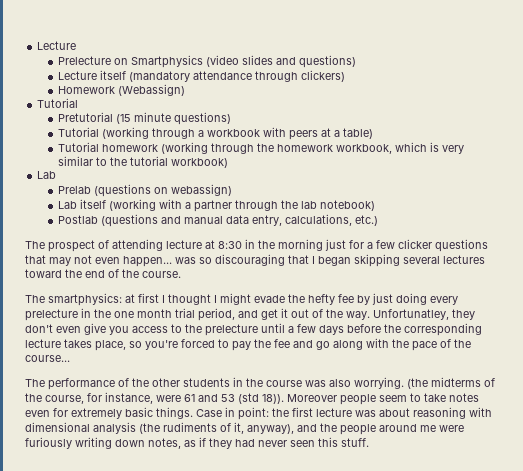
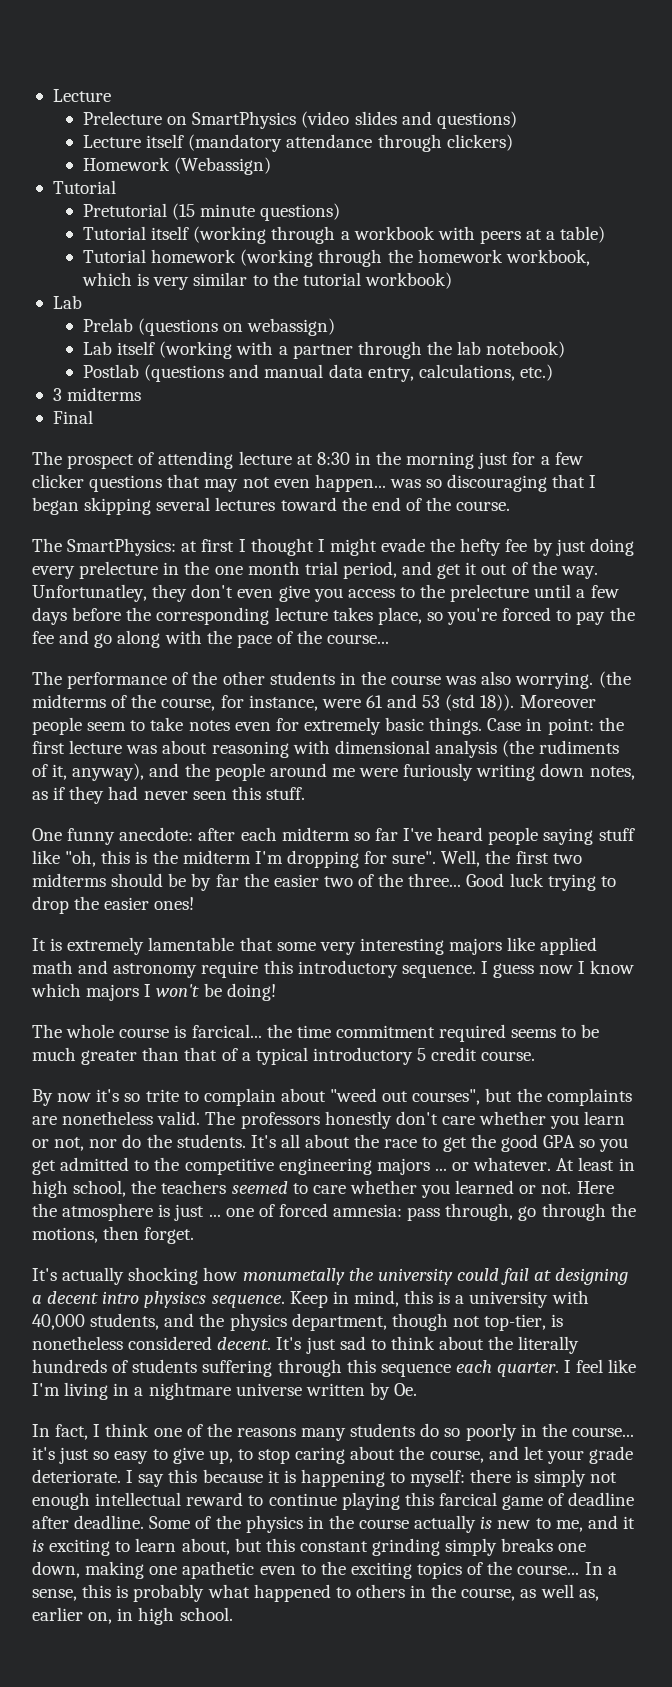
- Prelecture on Smartphysics (video slides and questions)
+ Prelecture on SmartPhysics (video slides and questions)
- Tutorial (working through a workbook with peers at a table)
+ Tutorial itself (working through a workbook with peers at a table)
+ 3 midterms
+ Final
- The smartphysics: at first I thought I might evade the hefty fee by just doing every prelecture in the one month trial period, and get it out of the way.
+ The SmartPhysics: at first I thought I might evade the hefty fee by just doing every prelecture in the one month trial period, and get it out of the way.
+ One funny anecdote: after each midterm so far I've heard people saying stuff like "oh, this is the midterm I'm dropping for sure". Well, the first two midterms should be by far the easier two of the three... Good luck trying to drop the easier ones!
+ It is extremely lamentable that some very interesting majors like applied math and astronomy require this introductory sequence. I guess now I know which majors I won't be doing!
+ The whole course is farcical... the time commitment required seems to be much greater than that of a typical introductory 5 credit course.
+ By now it's so trite to complain about "weed out courses", but the complaints are nonetheless valid. The professors honestly don't care whether you learn or not, nor do the students. It's all about the race to get the good GPA so you get admitted to the competitive engineering majors ... or whatever. At least in high school, the teachers seemed to care whether you learned or not. Here the atmosphere is just ... one of forced amnesia: pass through, go through the motions, then forget.
+ It's actually shocking how monumetally the university could fail at designing a decent intro physiscs sequence. Keep in mind, this is a university with 40,000 students, and the physics department, though not top-tier, is nonetheless considered decent. It's just sad to think about the literally hundreds of students suffering through this sequence each quarter. I feel like I'm living in a nightmare universe written by Oe.
+ In fact, I think one of the reasons many students do so poorly in the course... it's just so easy to give up, to stop caring about the course, and let your grade deteriorate. I say this because it is happening to myself: there is simply not enough intellectual reward to continue playing this farcical game of deadline after deadline. Some of the physics in the course actually is new to me, and it is exciting to learn about, but this constant grinding simply breaks one down, making one apathetic even to the exciting topics of the course... In a sense, this is probably what happened to others in the course, as well as, earlier on, in high school.

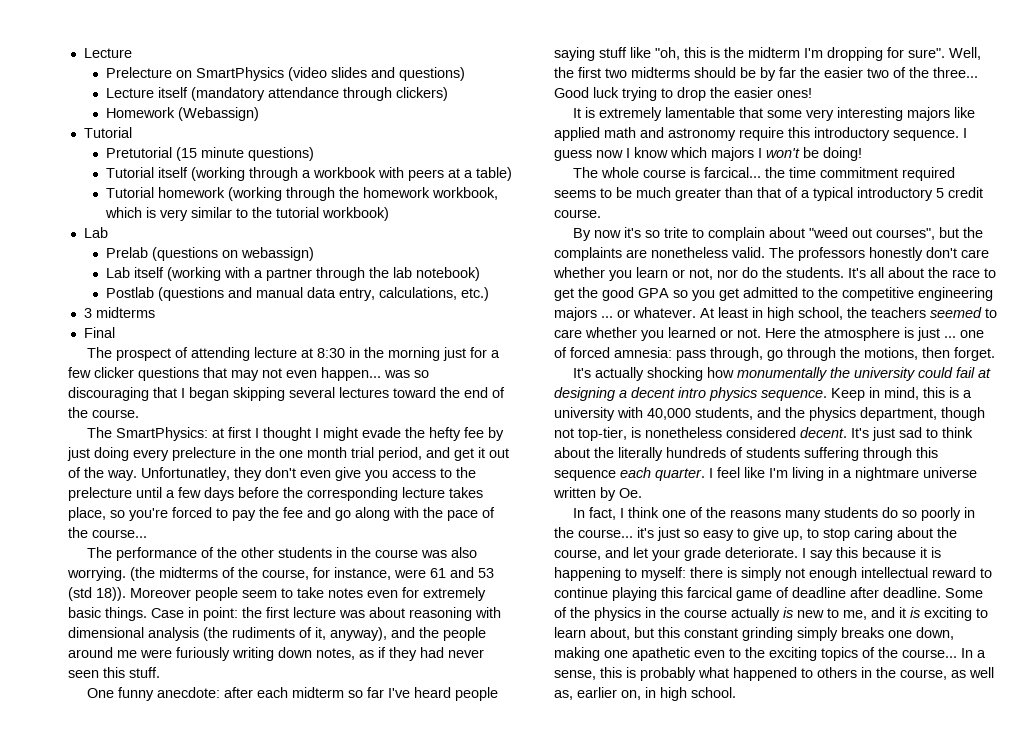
- It's actually shocking how monumetally the university could fail at designing a decent intro physiscs sequence.
+ It's actually shocking how monumentally the university could fail at designing a decent intro physics sequence.

